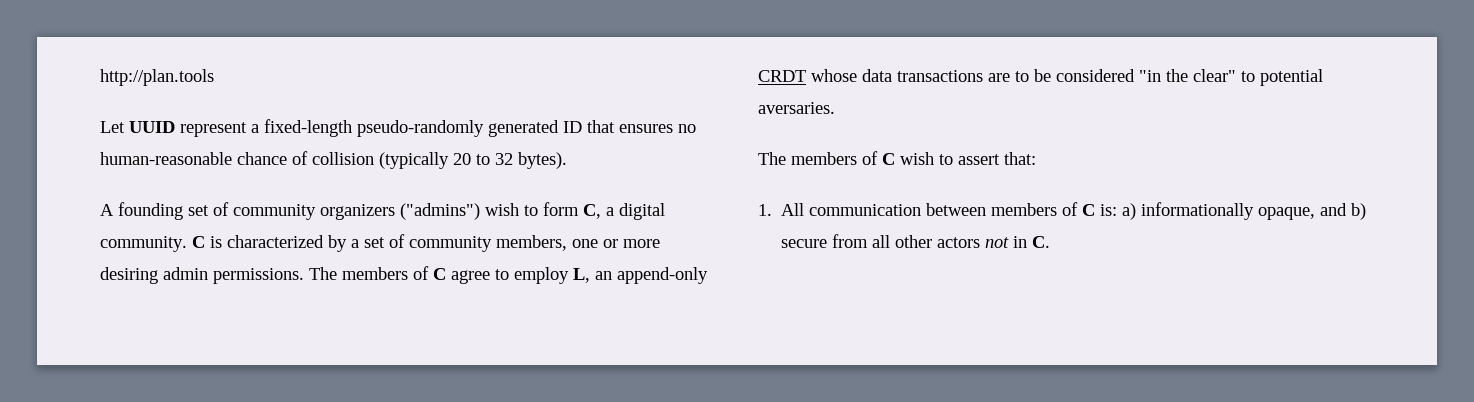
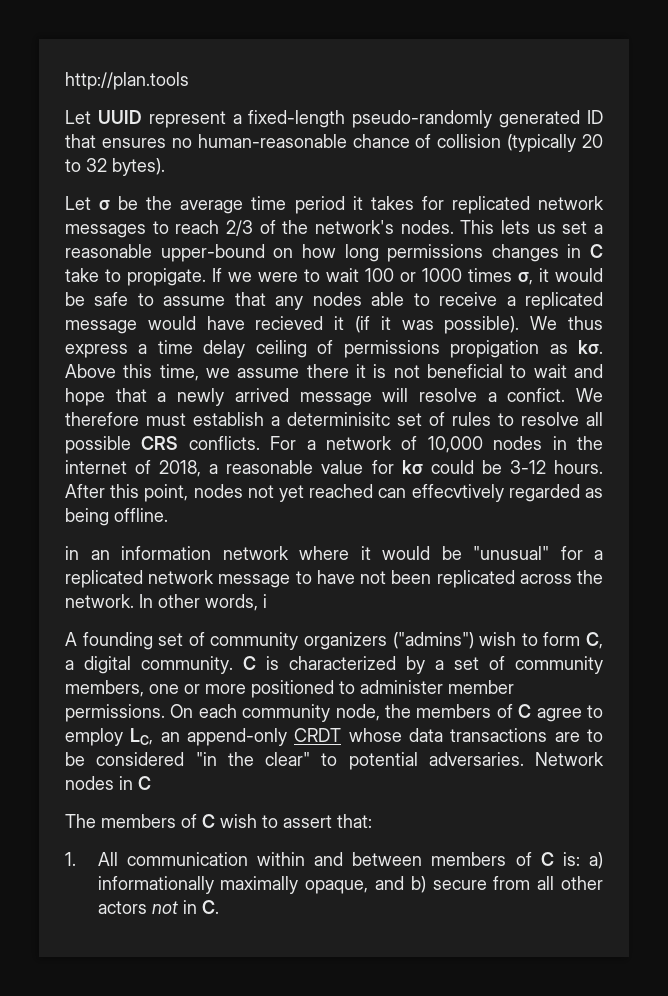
+ Let σ be the average time period it takes for replicated network messages to reach 2/3 of the network's nodes. This lets us set a reasonable upper-bound on how long permissions changes in C take to propigate. If we were to wait 100 or 1000 times σ, it would be safe to assume that any nodes able to receive a replicated message would have recieved it (if it was possible). We thus express a time delay ceiling of permissions propigation as kσ. Above this time, we assume there it is not beneficial to wait and hope that a newly arrived message will resolve a confict. We therefore must establish a determinisitc set of rules to resolve all possible CRS conflicts. For a network of 10,000 nodes in the internet of 2018, a reasonable value for kσ could be 3-12 hours. After this point, nodes not yet reached can effecvtively regarded as being offline.
+ in an information network where it would be "unusual" for a replicated network message to have not been replicated across the network. In other words, i
- C is characterized by a set of community members, one or more desiring admin permissions. The members of C agree to employ L, an append-only CRDT whose data transactions are to be considered "in the clear" to potential aversaries.
+ C is characterized by a set of community members, one or more positioned to administer member permissions. On each community node, the members of C agree to employ LC, an append-only CRDT whose data transactions are to be considered "in the clear" to potential adversaries. Network nodes in C
- 1. All communication between members of C is: a) informationally opaque, and b) secure from all other actors not in C.
+ 1. All communication within and between members of C is: a) informationally maximally opaque, and b) secure from all other actors not in C.

